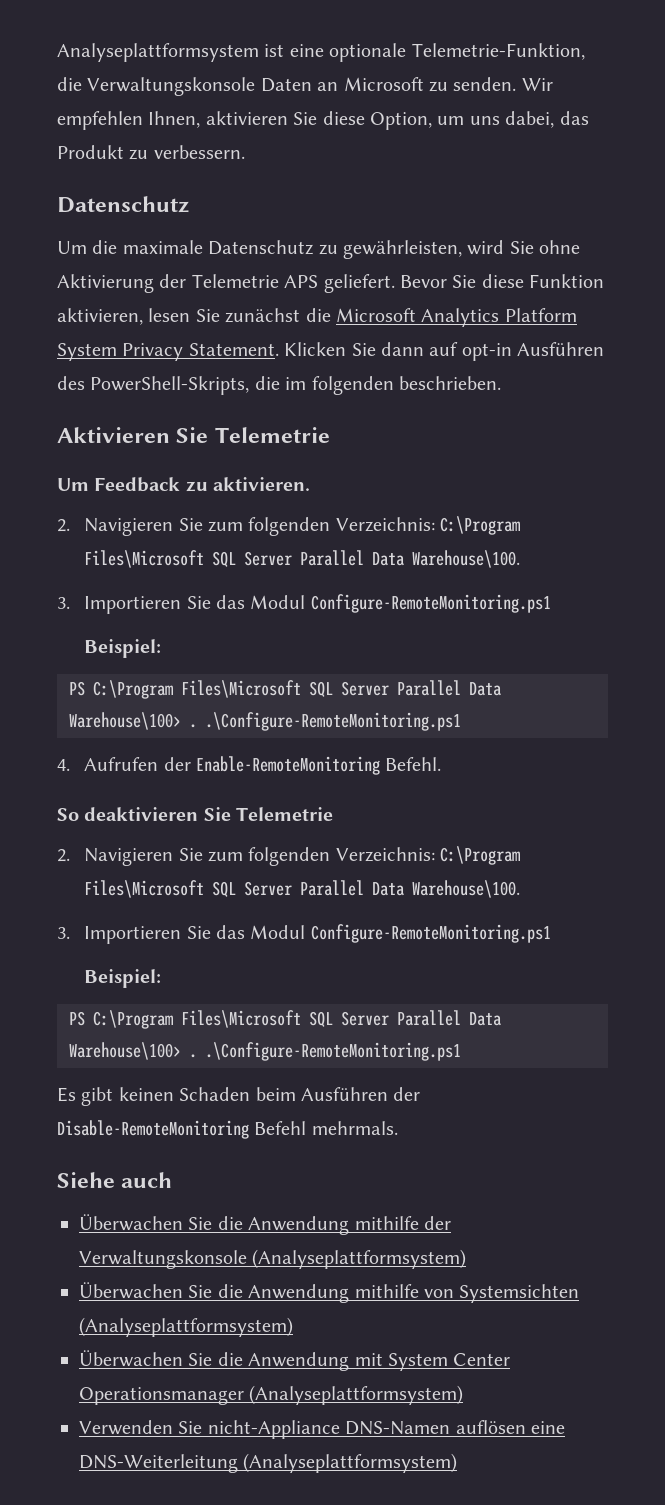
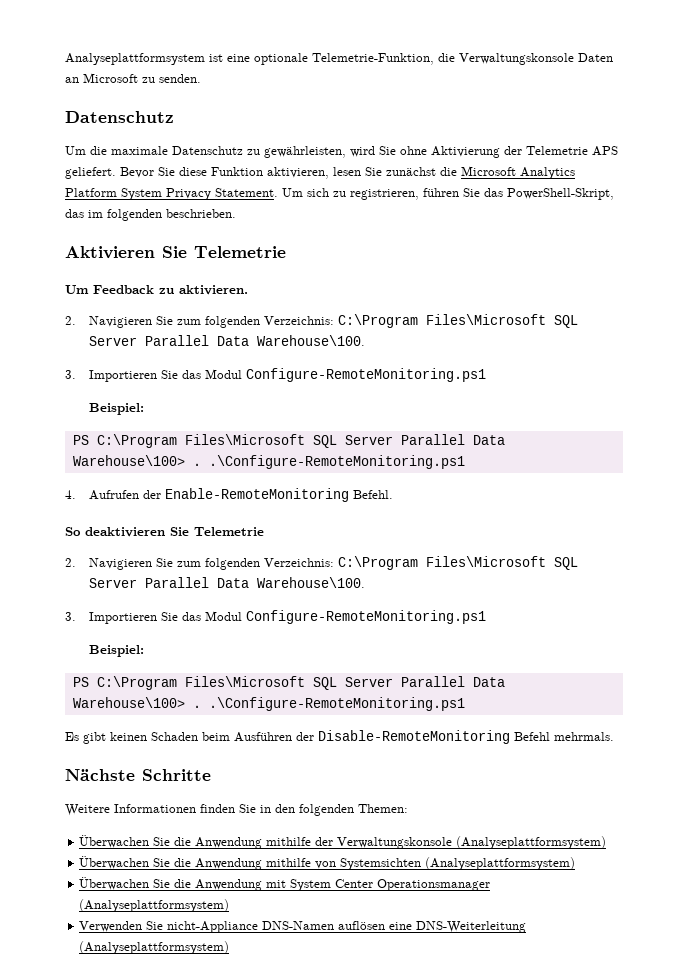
- Wir empfehlen Ihnen, aktivieren Sie diese Option, um uns dabei, das Produkt zu verbessern.
- Klicken Sie dann auf opt-in Ausführen des PowerShell-Skripts, die im folgenden beschrieben.
+ Um sich zu registrieren, führen Sie das PowerShell-Skript, das im folgenden beschrieben.
- Siehe auch
+ Nächste Schritte
+ Weitere Informationen finden Sie in den folgenden Themen:

